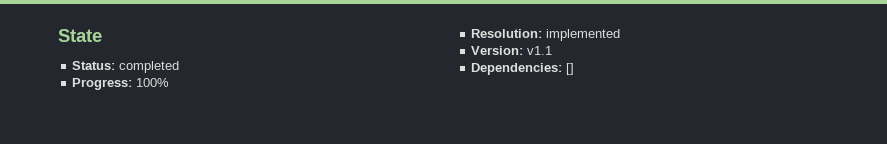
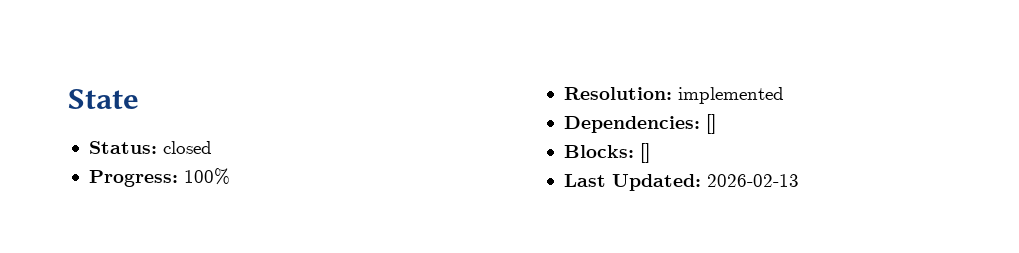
- Status: completed
+ Status: closed
- Version: v1.1
+ Blocks: []
+ Last Updated: 2026-02-13

